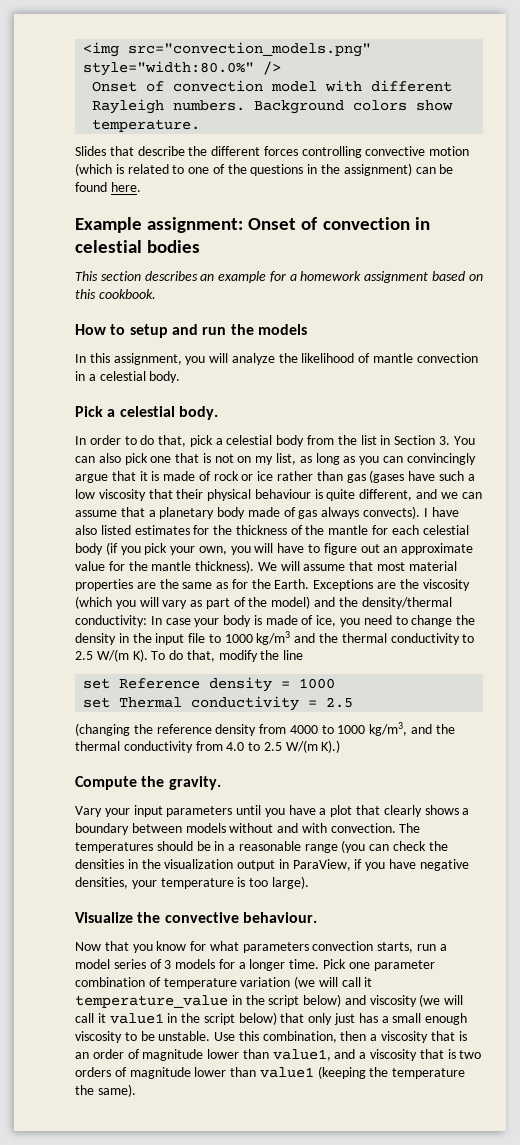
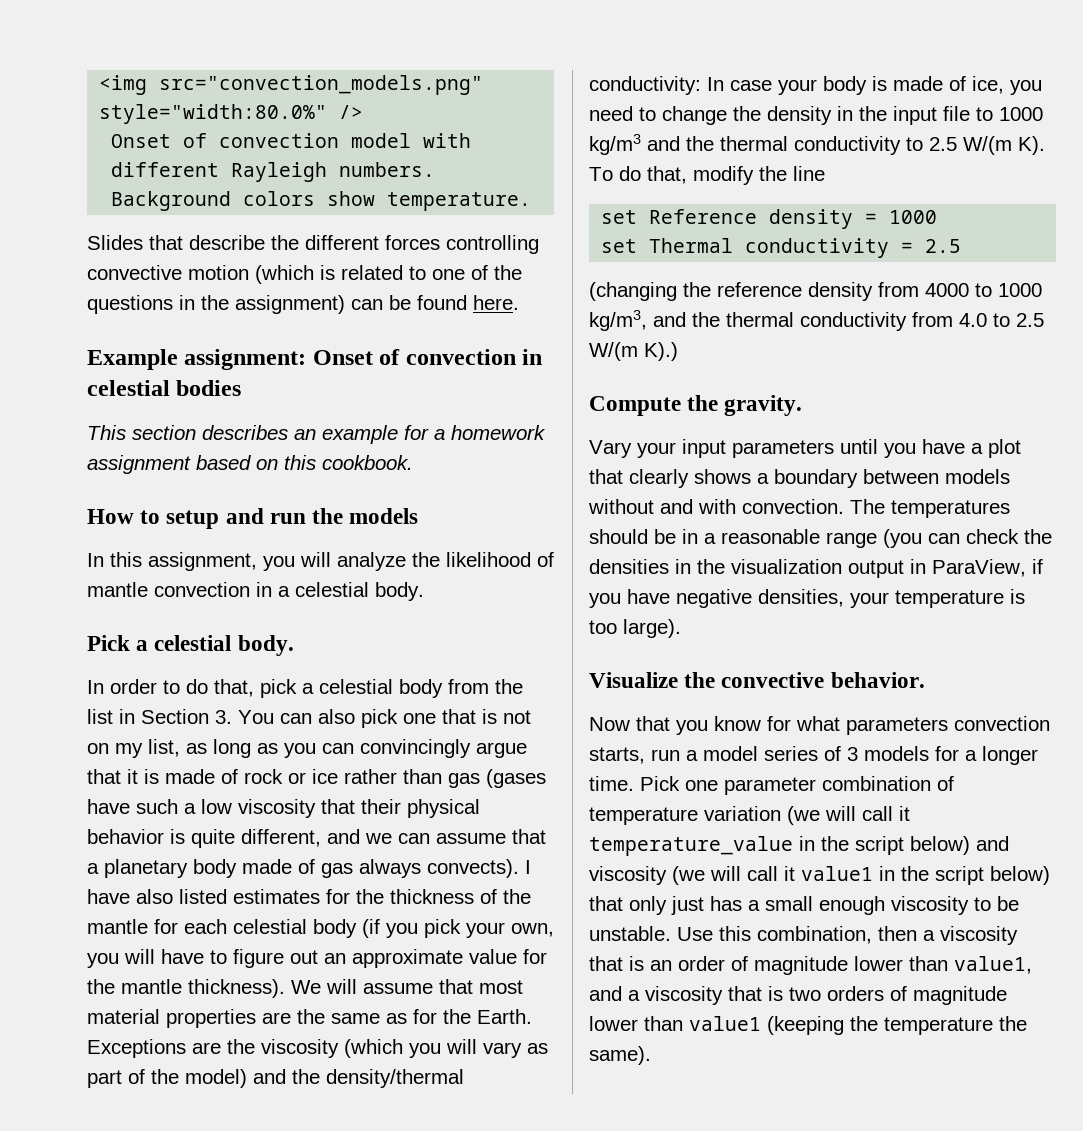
- In order to do that, pick a celestial body from the list in Section 3. You can also pick one that is not on my list, as long as you can convincingly argue that it is made of rock or ice rather than gas (gases have such a low viscosity that their physical behaviour is quite different, and we can assume that a planetary body made of gas always convects).
+ In order to do that, pick a celestial body from the list in Section 3. You can also pick one that is not on my list, as long as you can convincingly argue that it is made of rock or ice rather than gas (gases have such a low viscosity that their physical behavior is quite different, and we can assume that a planetary body made of gas always convects).
- Visualize the convective behaviour.
+ Visualize the convective behavior.

